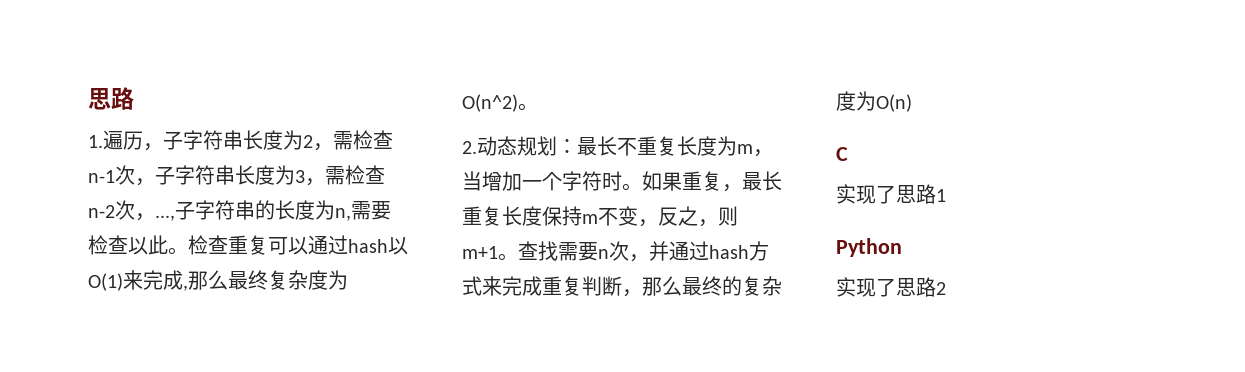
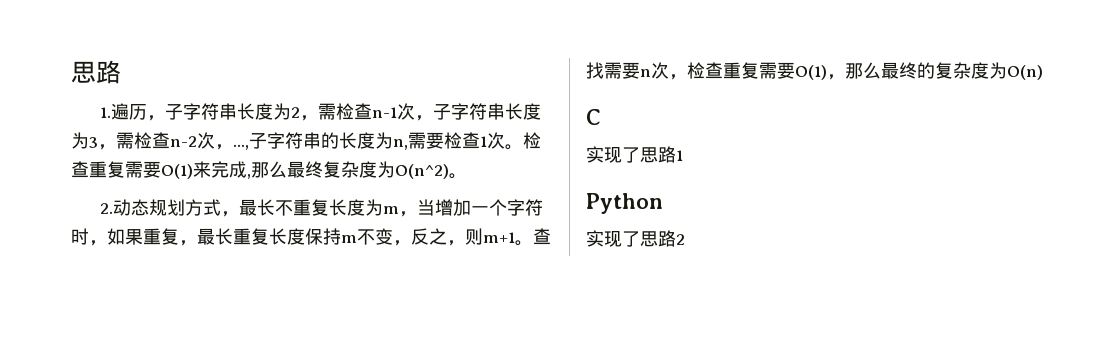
- 1.遍历，子字符串长度为2，需检查n-1次，子字符串长度为3，需检查n-2次，...,子字符串的长度为n,需要检查以此。
+ 1.遍历，子字符串长度为2，需检查n-1次，子字符串长度为3，需检查n-2次，...,子字符串的长度为n,需要检查1次。
- 检查重复可以通过hash以O(1)来完成,那么最终复杂度为O(n^2)。
+ 检查重复需要O(1)来完成,那么最终复杂度为O(n^2)。
- 2.动态规划：最长不重复长度为m，当增加一个字符时。如果重复，最长重复长度保持m不变，反之，则m+1。
+ 2.动态规划方式，最长不重复长度为m，当增加一个字符时，如果重复，最长重复长度保持m不变，反之，则m+1。
- 查找需要n次，并通过hash方式来完成重复判断，那么最终的复杂度为O(n)
+ 查找需要n次，检查重复需要O(1)，那么最终的复杂度为O(n)

